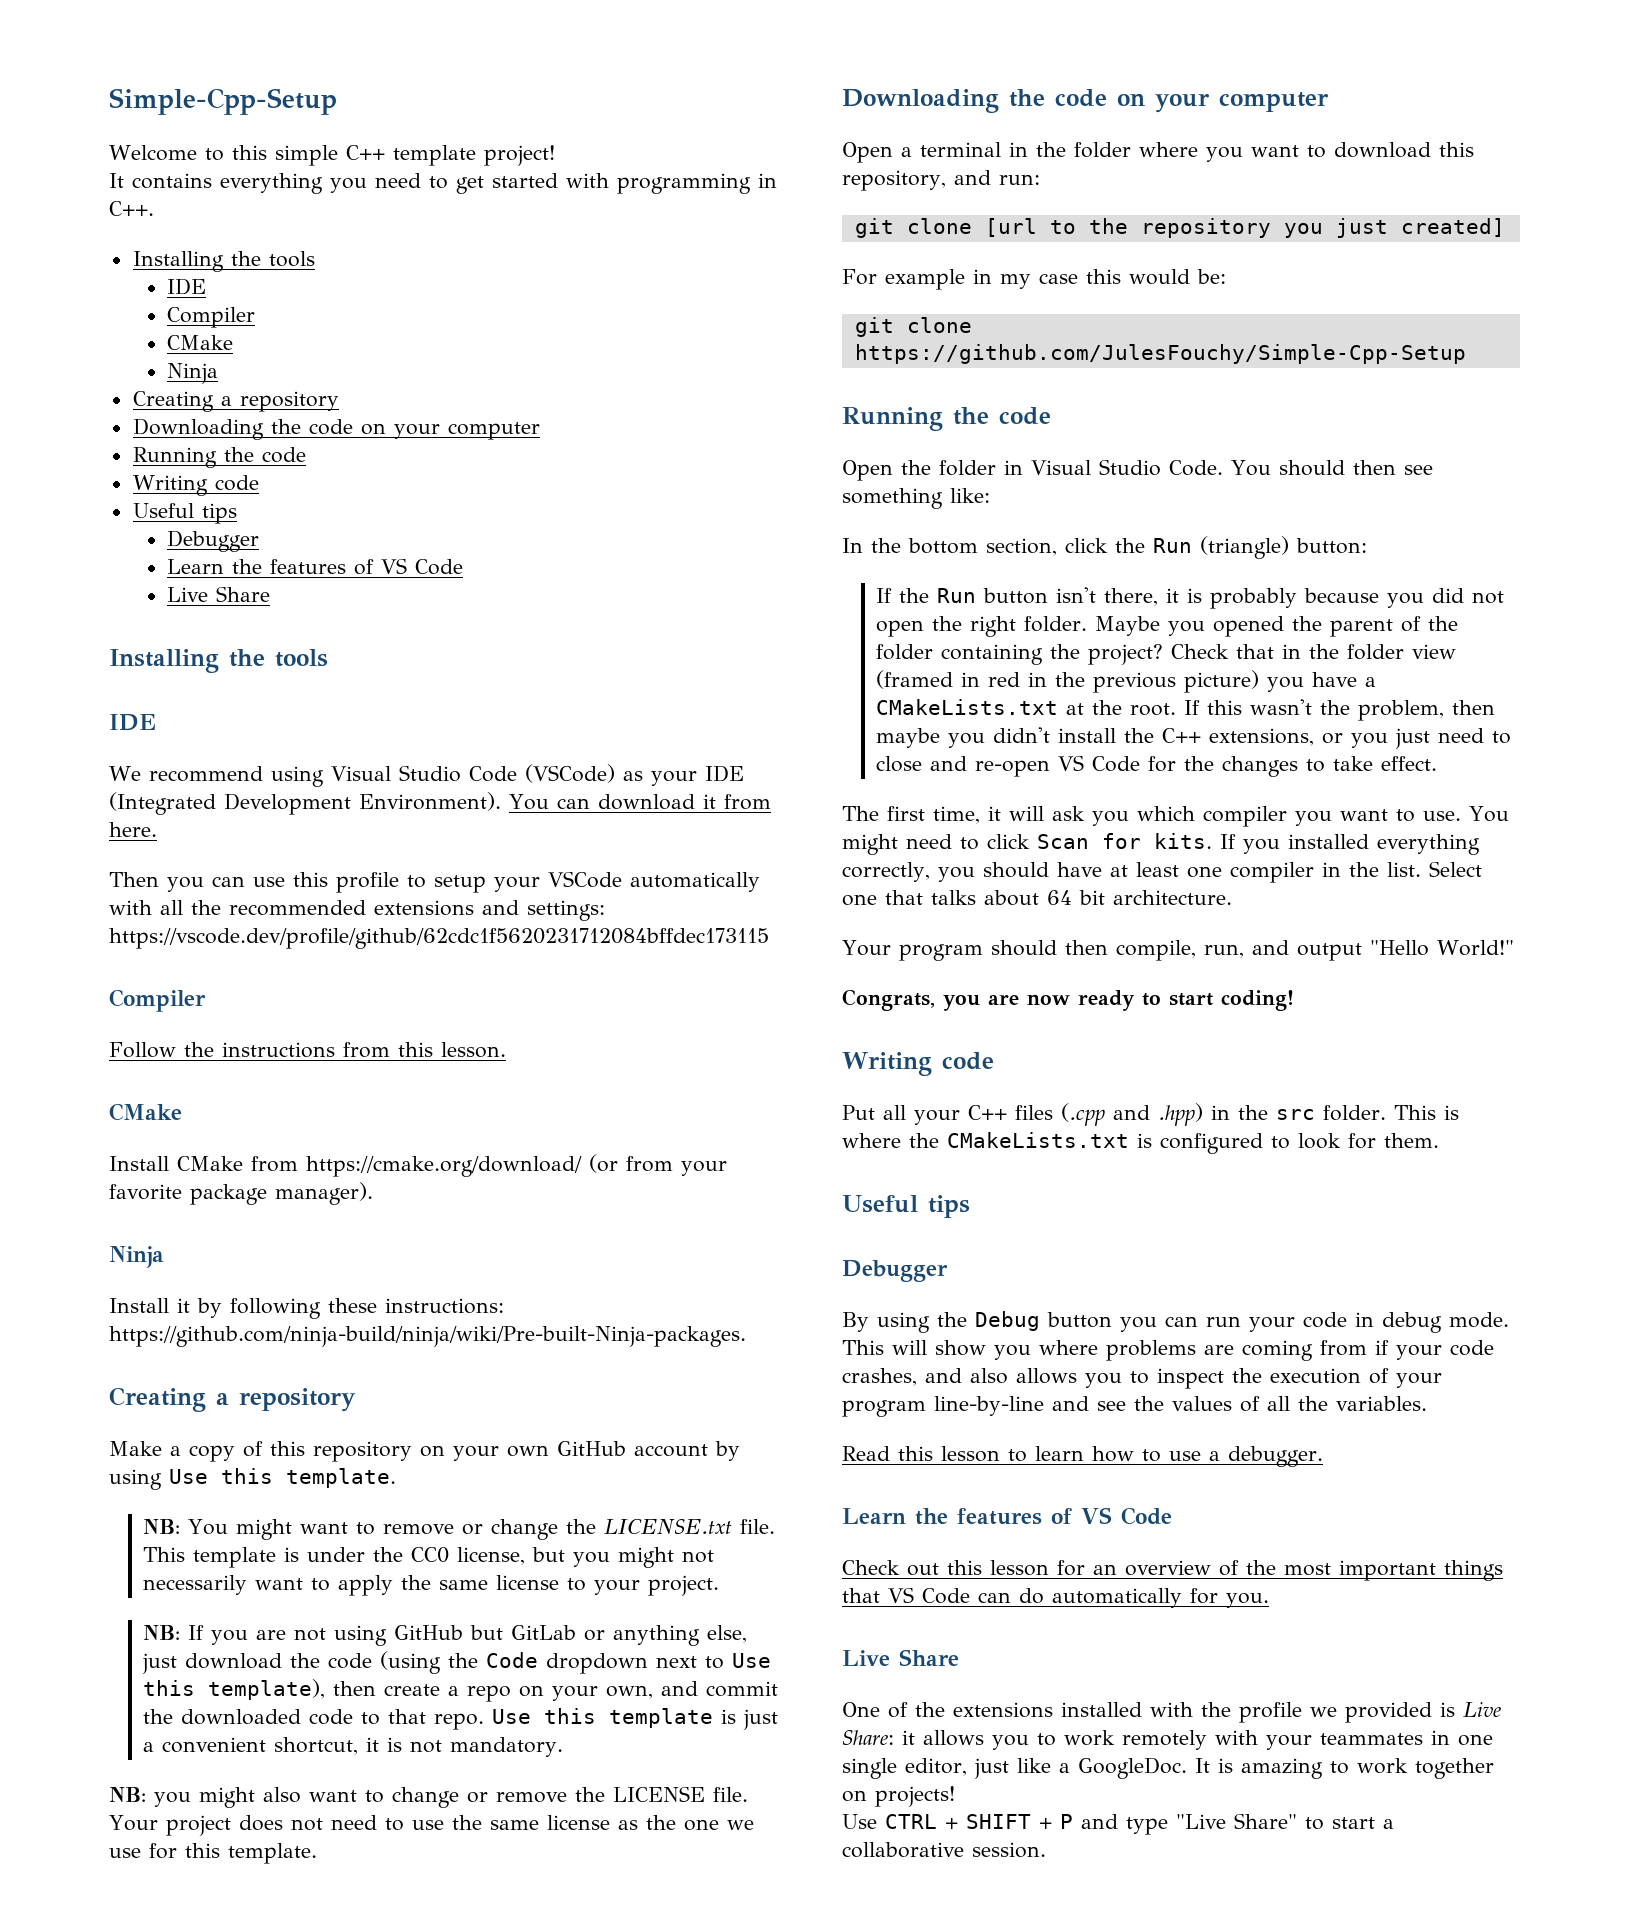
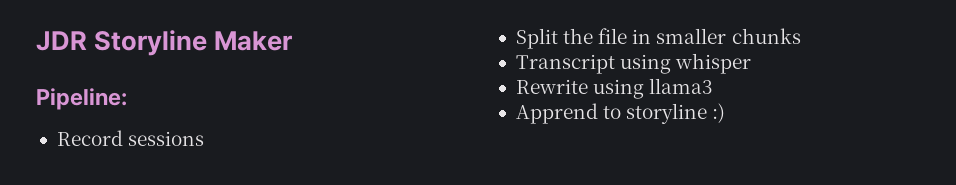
- Simple-Cpp-Setup
- Welcome to this simple C++ template project!
- It contains everything you need to get started with programming in C++.
- Installing the tools
- IDE
- Compiler
- CMake
- Ninja
- Creating a repository
- Downloading the code on your computer
- Running the code
- Writing code
- Useful tips
- Debugger
- Learn the features of VS Code
- Live Share
- Installing the tools
- IDE
- We recommend using Visual Studio Code (VSCode) as your IDE (Integrated Development Environment). You can download it from here.
- Then you can use this profile to setup your VSCode automatically with all the recommended extensions and settings: https://vscode.dev/profile/github/62cdc1f5620231712084bffdec173115
- Compiler
- Follow the instructions from this lesson.
- CMake
- Install CMake from https://cmake.org/download/ (or from your favorite package manager).
- Ninja
- Install it by following these instructions: https://github.com/ninja-build/ninja/wiki/Pre-built-Ninja-packages.
- Creating a repository
- Make a copy of this repository on your own GitHub account by using Use this template.
- NB: You might want to remove or change the LICENSE.txt file. This template is under the CC0 license, but you might not necessarily want to apply the same license to your project.
- NB: If you are not using GitHub but GitLab or anything else, just download the code (using the Code dropdown next to Use this template), then create a repo on your own, and commit the downloaded code to that repo. Use this template is just a convenient shortcut, it is not mandatory.
- NB: you might also want to change or remove the LICENSE file. Your project does not need to use the same license as the one we use for this template.
- Downloading the code on your computer
- Open a terminal in the folder where you want to download this repository, and run:
- git clone [url to the repository you just created]
- For example in my case this would be:
- git clone https://github.com/JulesFouchy/Simple-Cpp-Setup
- Running the code
- Open the folder in Visual Studio Code. You should then see something like:
- In the bottom section, click the Run (triangle) button:
- If the Run button isn't there, it is probably because you did not open the right folder. Maybe you opened the parent of the folder containing the project? Check that in the folder view (framed in red in the previous picture) you have a CMakeLists.txt at the root. If this wasn't the problem, then maybe you didn't install the C++ extensions, or you just need to close and re-open VS Code for the changes to take effect.
- The first time, it will ask you which compiler you want to use. You might need to click Scan for kits. If you installed everything correctly, you should have at least one compiler in the list. Select one that talks about 64 bit architecture.
- Your program should then compile, run, and output "Hello World!"
- Congrats, you are now ready to start coding!
- Writing code
- Put all your C++ files (.cpp and .hpp) in the src folder. This is where the CMakeLists.txt is configured to look for them.
- Useful tips
- Debugger
- By using the Debug button you can run your code in debug mode. This will show you where problems are coming from if your code crashes, and also allows you to inspect the execution of your program line-by-line and see the values of all the variables.
- Read this lesson to learn how to use a debugger.
- Learn the features of VS Code
- Check out this lesson for an overview of the most important things that VS Code can do automatically for you.
- Live Share
- One of the extensions installed with the profile we provided is Live Share: it allows you to work remotely with your teammates in one single editor, just like a GoogleDoc. It is amazing to work together on projects!
- Use CTRL + SHIFT + P and type "Live Share" to start a collaborative session.
+ JDR Storyline Maker
+ Pipeline:
+ Record sessions
+ Split the file in smaller chunks
+ Transcript using whisper
+ Rewrite using llama3
+ Apprend to storyline :)

